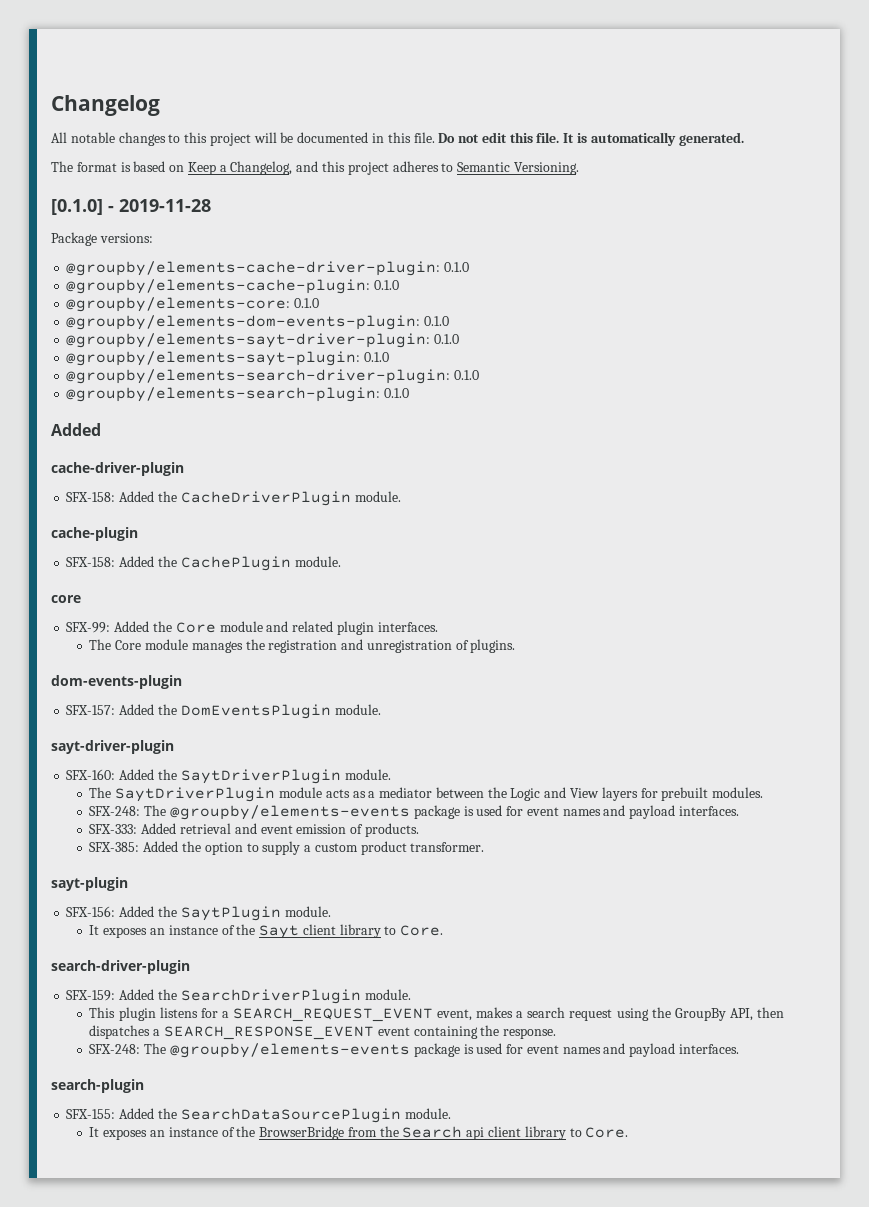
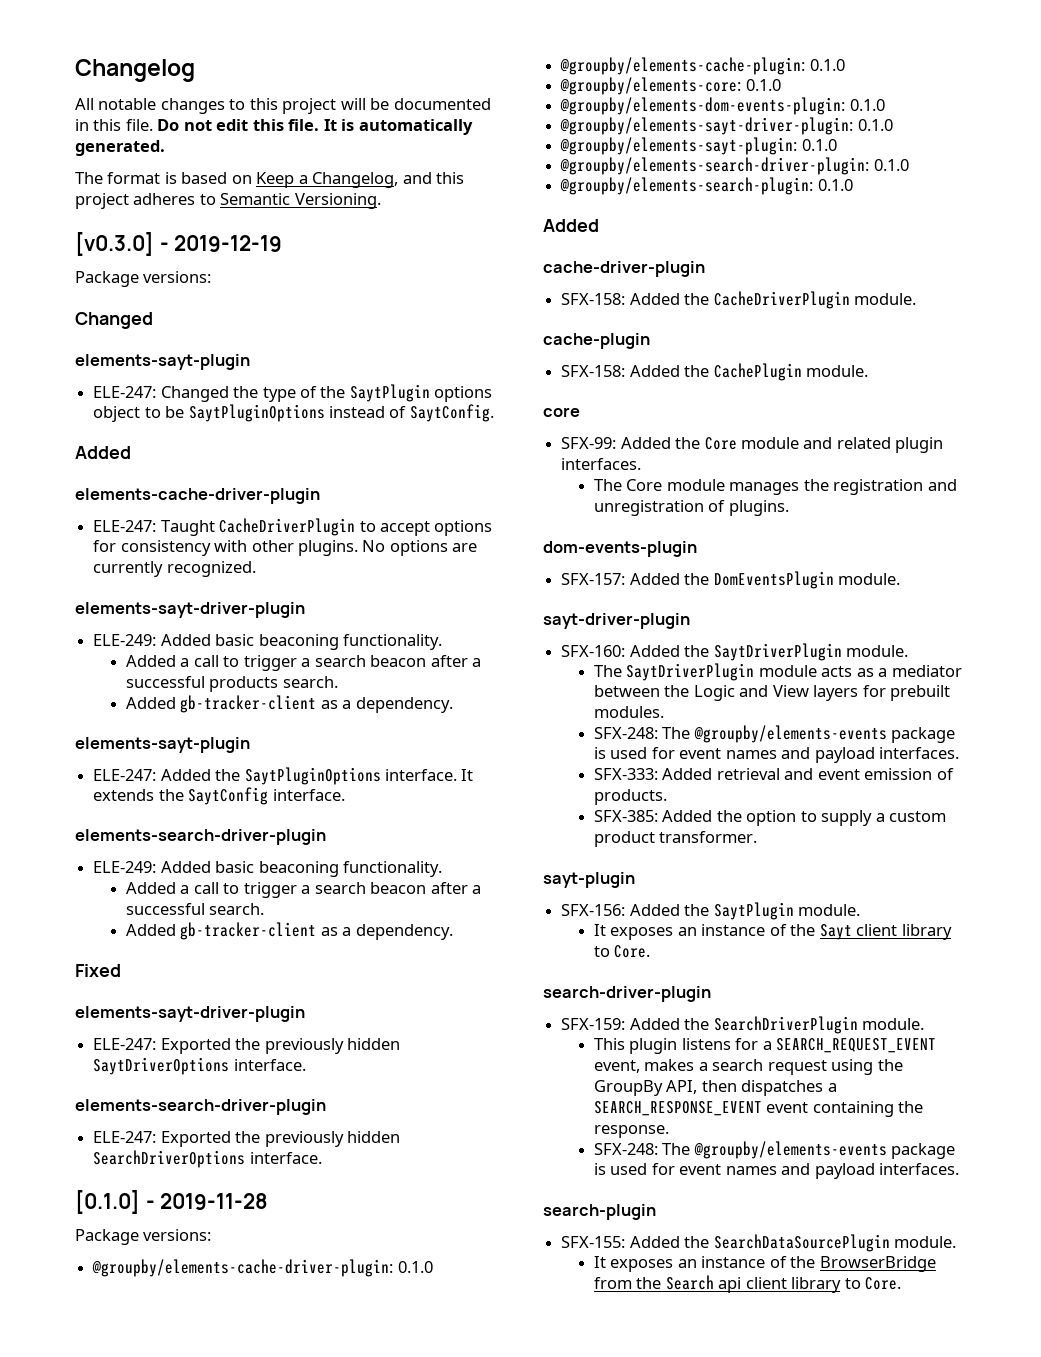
+ [v0.3.0] - 2019-12-19
+ Package versions:
+ Changed
+ elements-sayt-plugin
+ ELE-247: Changed the type of the SaytPlugin options object to be SaytPluginOptions instead of SaytConfig.
+ Added
+ elements-cache-driver-plugin
+ ELE-247: Taught CacheDriverPlugin to accept options for consistency with other plugins. No options are currently recognized.
+ elements-sayt-driver-plugin
+ ELE-249: Added basic beaconing functionality.
+ Added a call to trigger a search beacon after a successful products search.
+ Added gb-tracker-client as a dependency.
+ elements-sayt-plugin
+ ELE-247: Added the SaytPluginOptions interface. It extends the SaytConfig interface.
+ elements-search-driver-plugin
+ ELE-249: Added basic beaconing functionality.
+ Added a call to trigger a search beacon after a successful search.
+ Added gb-tracker-client as a dependency.
+ Fixed
+ elements-sayt-driver-plugin
+ ELE-247: Exported the previously hidden SaytDriverOptions interface.
+ elements-search-driver-plugin
+ ELE-247: Exported the previously hidden SearchDriverOptions interface.

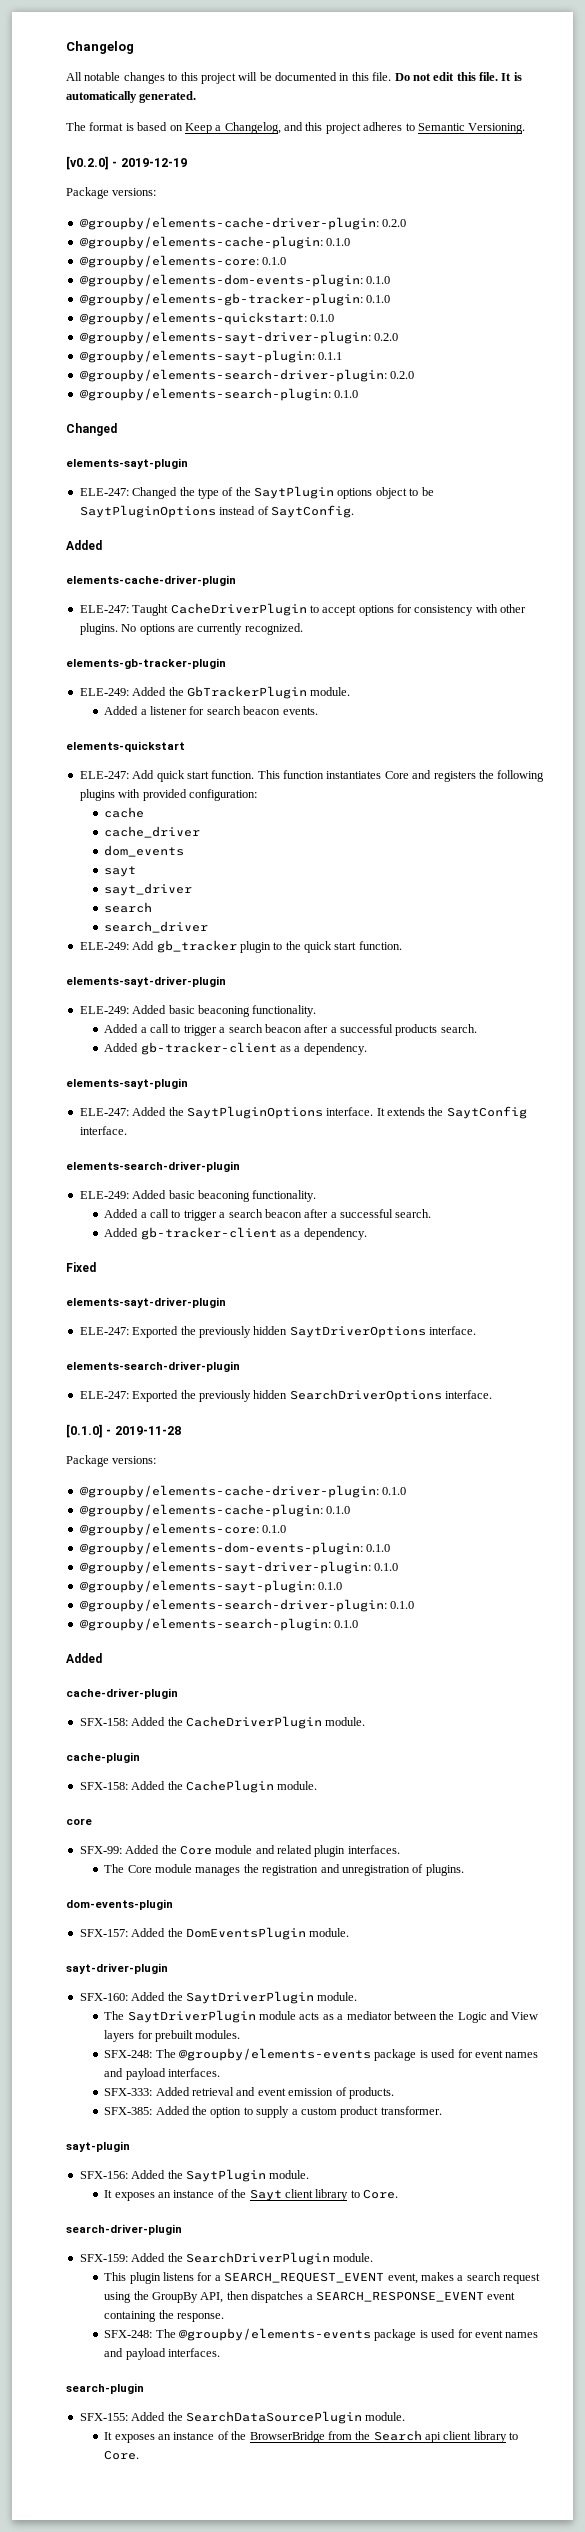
- [v0.3.0] - 2019-12-19
+ [v0.2.0] - 2019-12-19
+ @groupby/elements-cache-driver-plugin: 0.2.0
+ @groupby/elements-cache-plugin: 0.1.0
+ @groupby/elements-core: 0.1.0
+ @groupby/elements-dom-events-plugin: 0.1.0
+ @groupby/elements-gb-tracker-plugin: 0.1.0
+ @groupby/elements-quickstart: 0.1.0
+ @groupby/elements-sayt-driver-plugin: 0.2.0
+ @groupby/elements-sayt-plugin: 0.1.1
+ @groupby/elements-search-driver-plugin: 0.2.0
+ @groupby/elements-search-plugin: 0.1.0
+ elements-gb-tracker-plugin
+ ELE-249: Added the GbTrackerPlugin module.
+ Added a listener for search beacon events.
+ elements-quickstart
+ ELE-247: Add quick start function. This function instantiates Core and registers the following plugins with provided configuration:
+ cache
+ cache_driver
+ dom_events
+ sayt
+ sayt_driver
+ search
+ search_driver
+ ELE-249: Add gb_tracker plugin to the quick start function.

